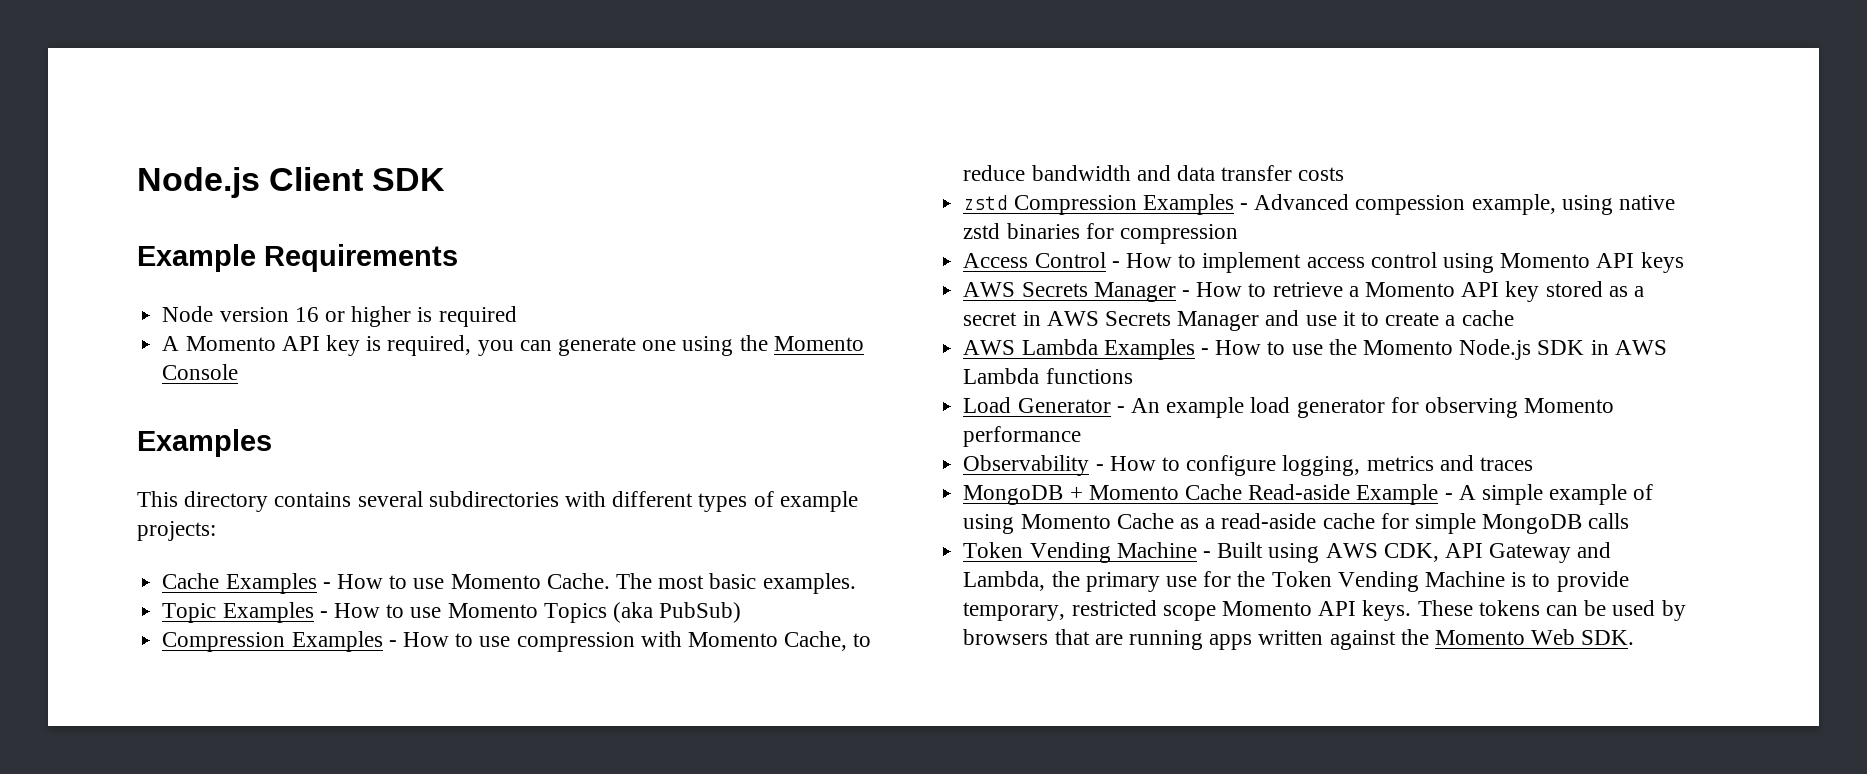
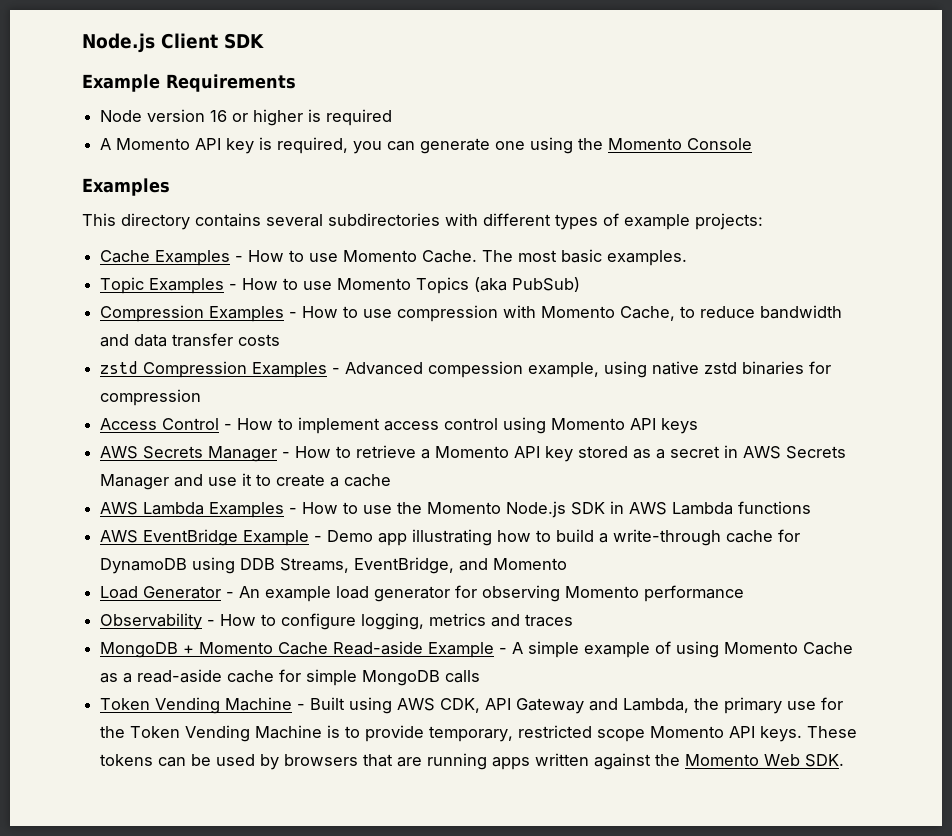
+ AWS EventBridge Example - Demo app illustrating how to build a write-through cache for DynamoDB using DDB Streams, EventBridge, and Momento

